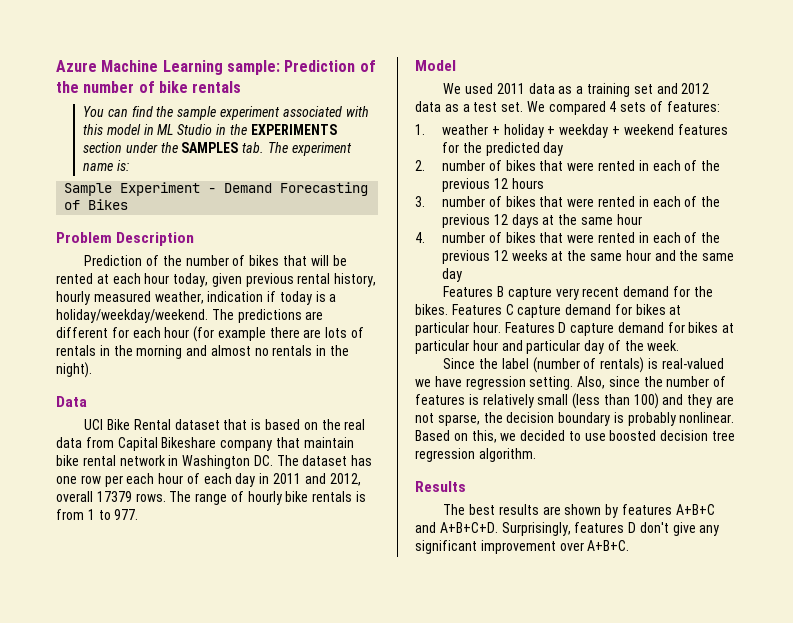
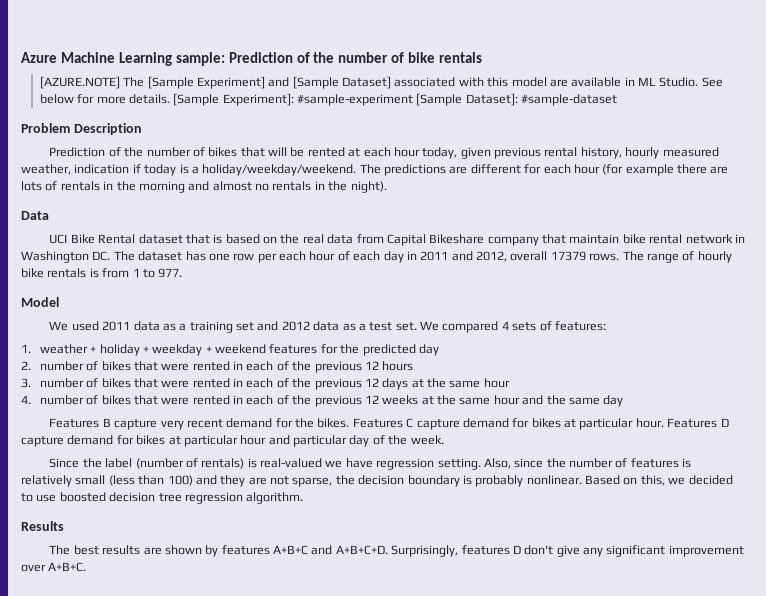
- You can find the sample experiment associated with this model in ML Studio in the EXPERIMENTS section under the SAMPLES tab. The experiment name is:
- Sample Experiment - Demand Forecasting of Bikes
+ [AZURE.NOTE] The [Sample Experiment] and [Sample Dataset] associated with this model are available in ML Studio. See below for more details. [Sample Experiment]: #sample-experiment [Sample Dataset]: #sample-dataset

